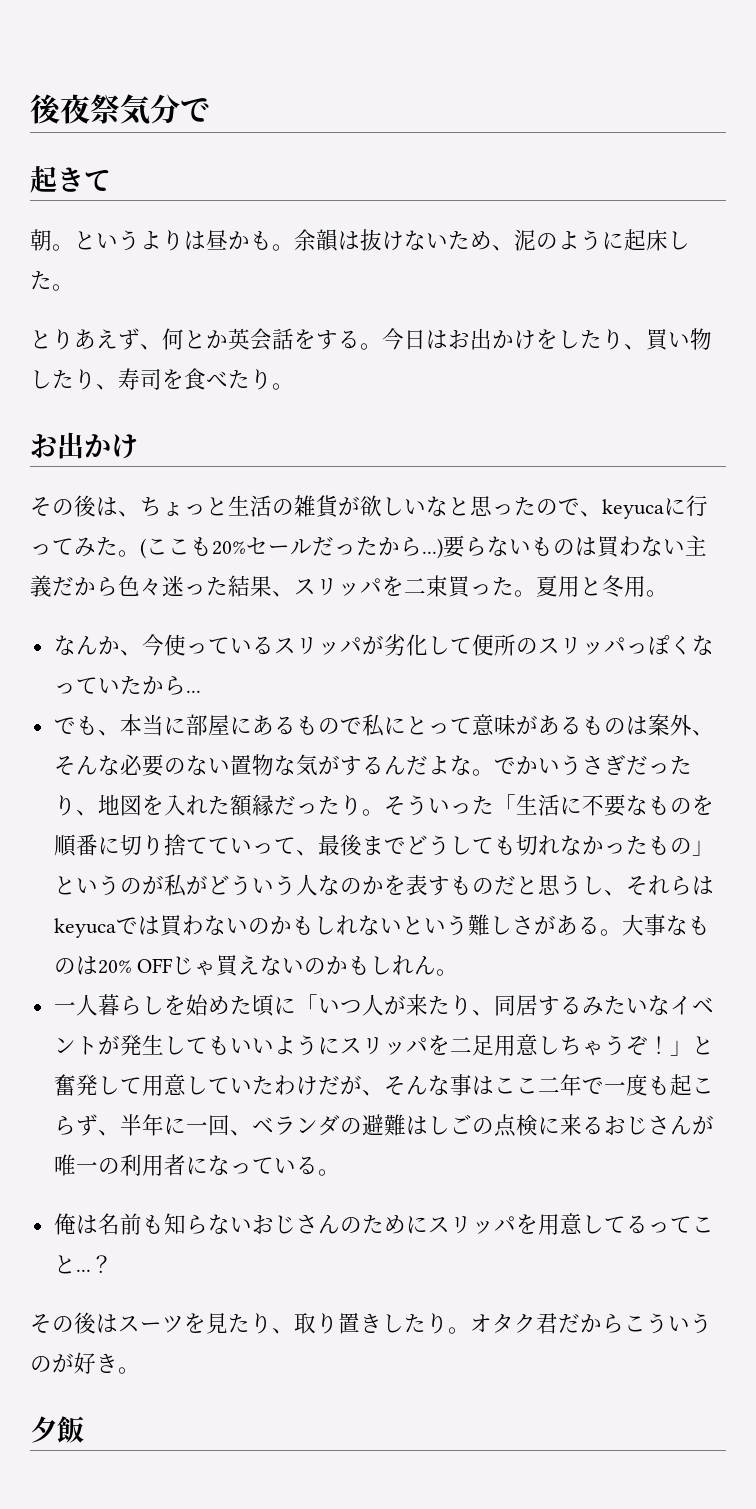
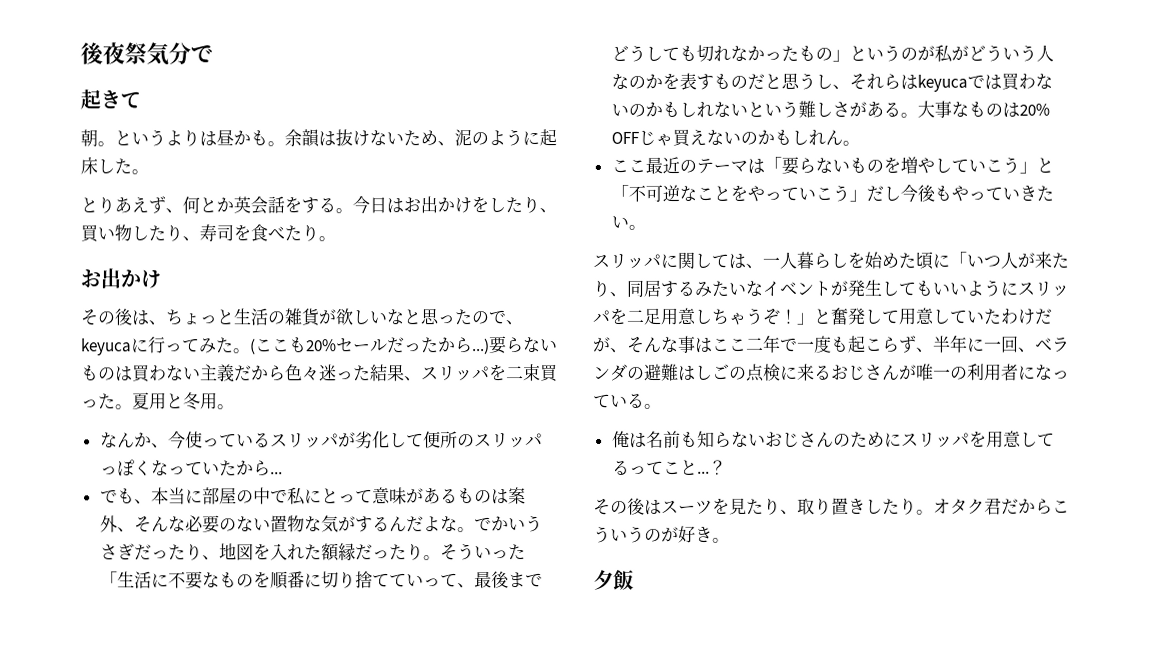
- でも、本当に部屋にあるもので私にとって意味があるものは案外、そんな必要のない置物な気がするんだよな。
+ でも、本当に部屋の中で私にとって意味があるものは案外、そんな必要のない置物な気がするんだよな。
- 一人暮らしを始めた頃に「いつ人が来たり、同居するみたいなイベントが発生してもいいようにスリッパを二足用意しちゃうぞ！」と奮発して用意していたわけだが、そんな事はここ二年で一度も起こらず、半年に一回、ベランダの避難はしごの点検に来るおじさんが唯一の利用者になっている。
+ ここ最近のテーマは「要らないものを増やしていこう」と「不可逆なことをやっていこう」だし今後もやっていきたい。
+ スリッパに関しては、一人暮らしを始めた頃に「いつ人が来たり、同居するみたいなイベントが発生してもいいようにスリッパを二足用意しちゃうぞ！」と奮発して用意していたわけだが、そんな事はここ二年で一度も起こらず、半年に一回、ベランダの避難はしごの点検に来るおじさんが唯一の利用者になっている。

